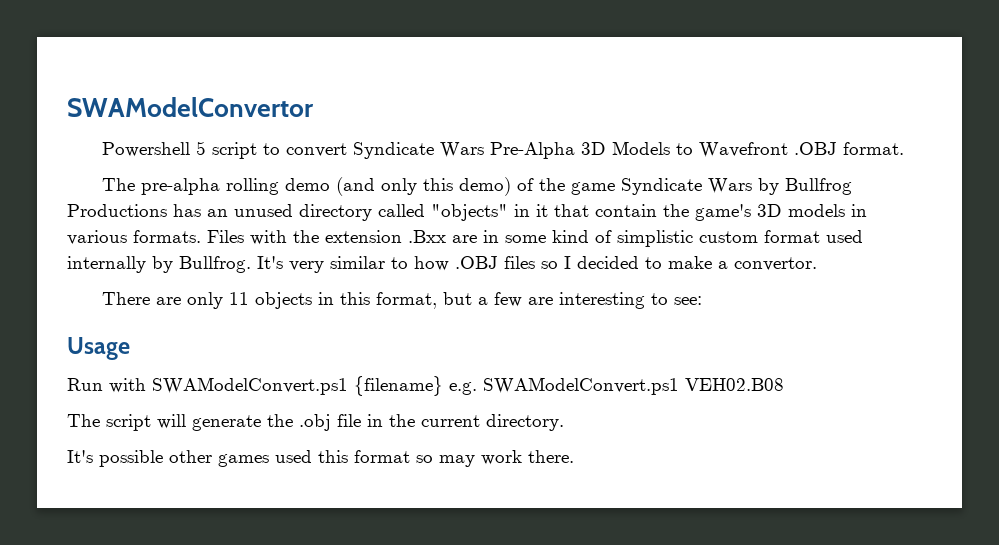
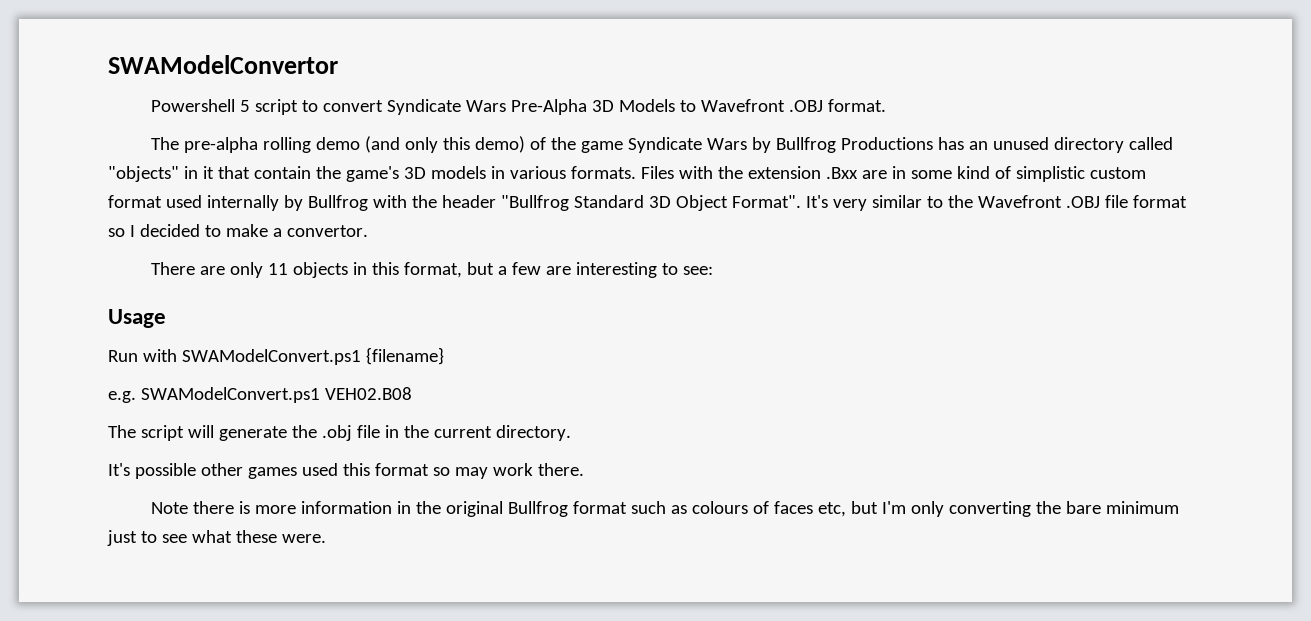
- Files with the extension .Bxx are in some kind of simplistic custom format used internally by Bullfrog. It's very similar to how .OBJ files so I decided to make a convertor.
+ Files with the extension .Bxx are in some kind of simplistic custom format used internally by Bullfrog with the header "Bullfrog Standard 3D Object Format". It's very similar to the Wavefront .OBJ file format so I decided to make a convertor.
- Run with SWAModelConvert.ps1 {filename} e.g. SWAModelConvert.ps1 VEH02.B08
+ Run with SWAModelConvert.ps1 {filename}
+ e.g. SWAModelConvert.ps1 VEH02.B08
+ Note there is more information in the original Bullfrog format such as colours of faces etc, but I'm only converting the bare minimum just to see what these were.

